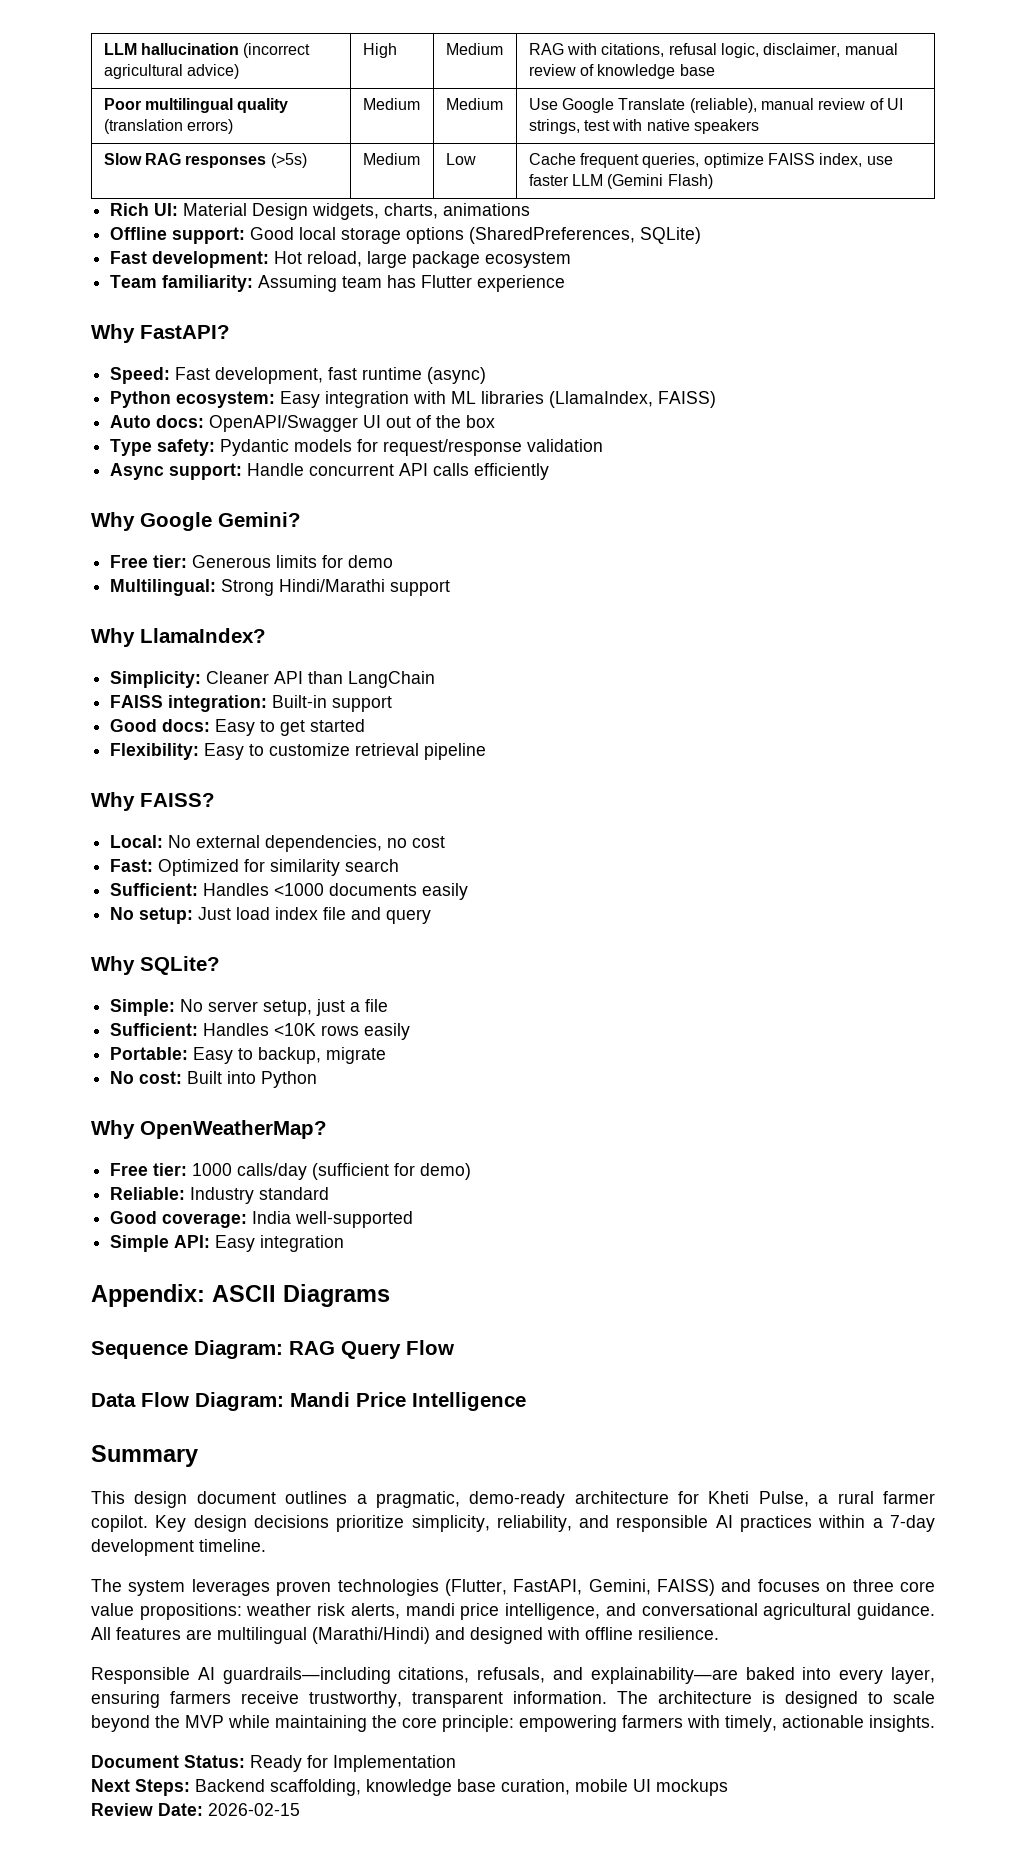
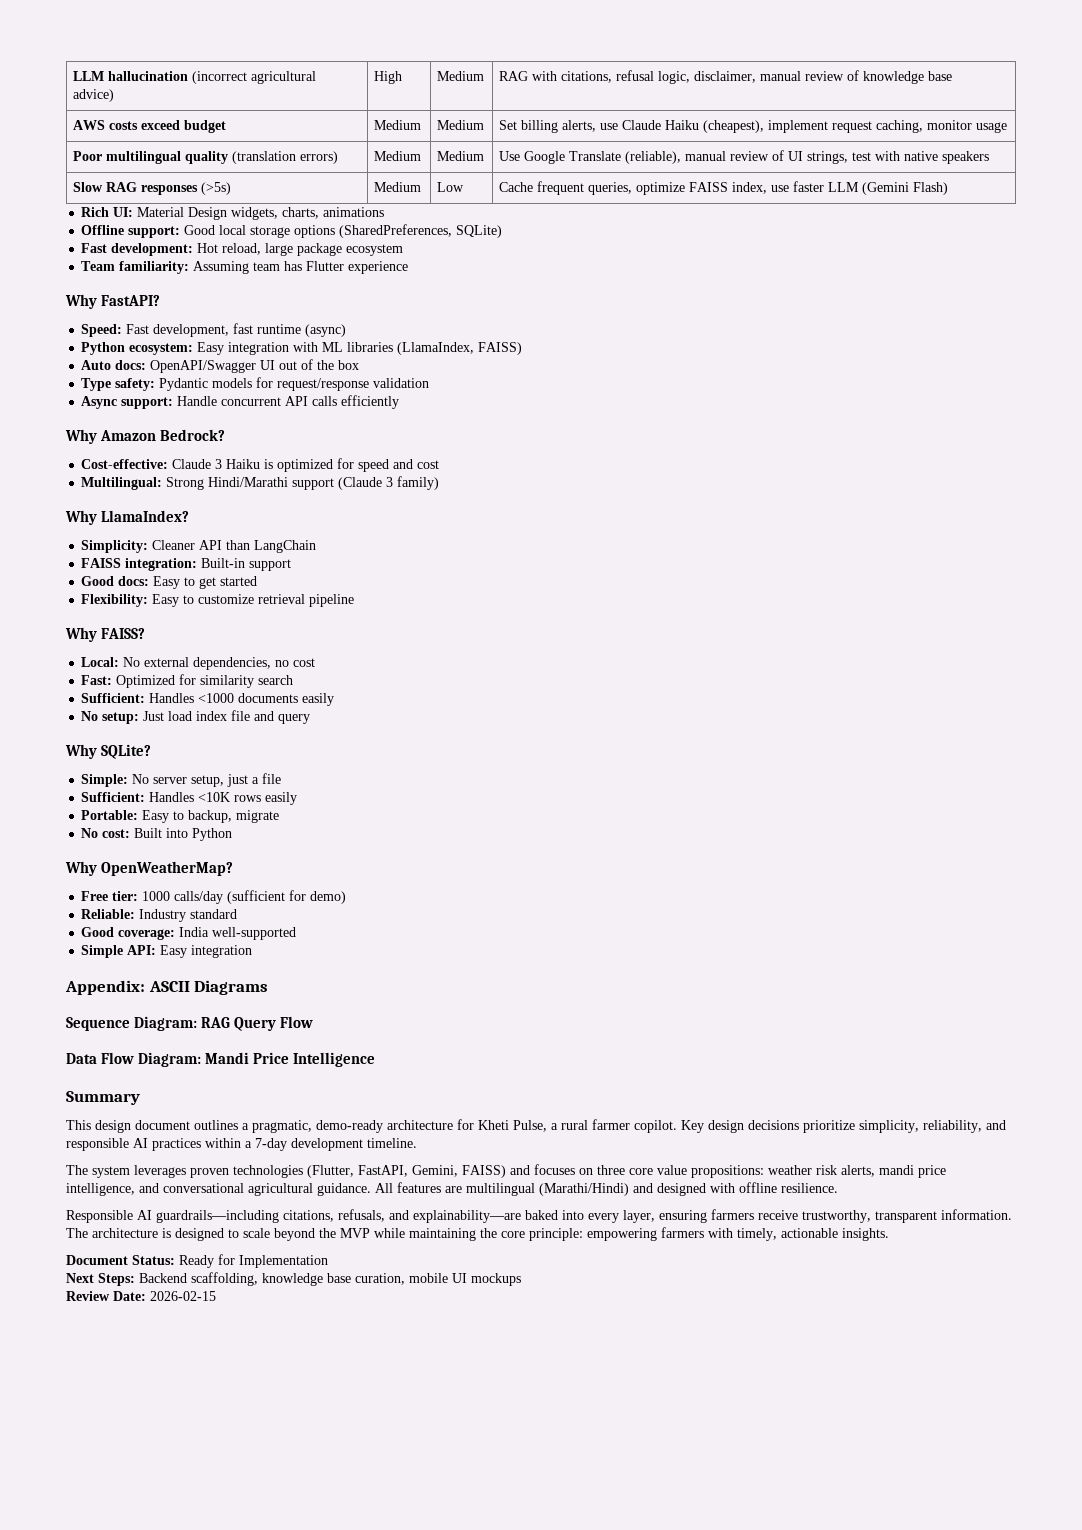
+ AWS costs exceed budget | Medium | Medium | Set billing alerts, use Claude Haiku (cheapest), implement request caching, monitor usage
- Why Google Gemini?
- Free tier: Generous limits for demo
+ Why Amazon Bedrock?
+ Cost-effective: Claude 3 Haiku is optimized for speed and cost
- Multilingual: Strong Hindi/Marathi support
+ Multilingual: Strong Hindi/Marathi support (Claude 3 family)

